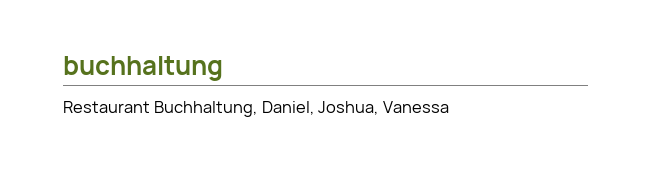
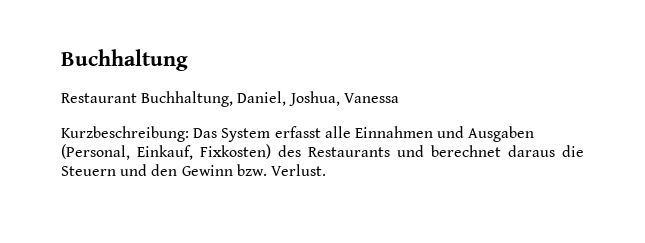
- buchhaltung
+ Buchhaltung
+ Kurzbeschreibung: Das System erfasst alle Einnahmen und Ausgaben (Personal, Einkauf, Fixkosten) des Restaurants und berechnet daraus die Steuern und den Gewinn bzw. Verlust.

